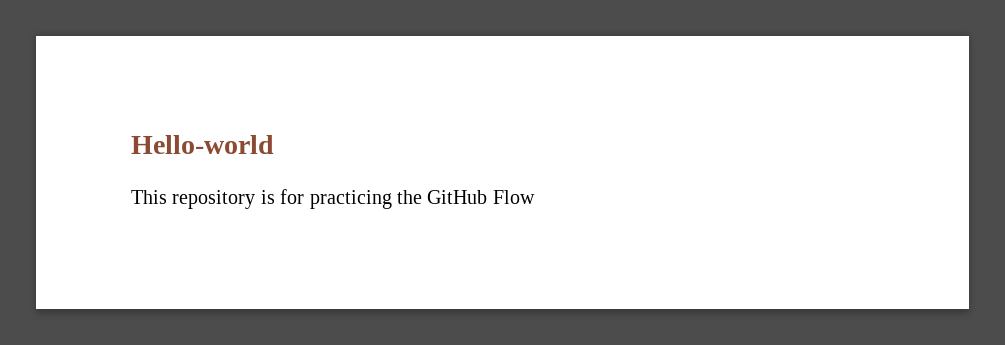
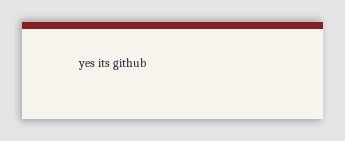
- Hello-world
- This repository is for practicing the GitHub Flow
+ yes its github

